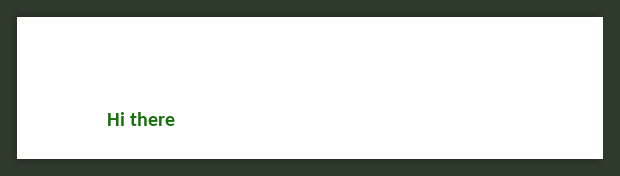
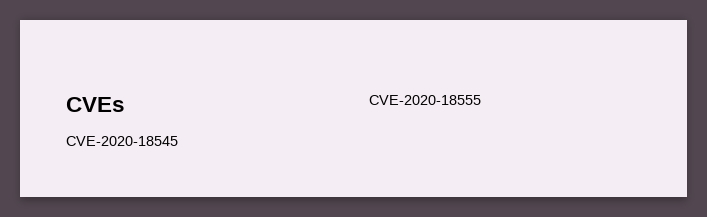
- Hi there
+ CVEs
+ CVE-2020-18545
+ CVE-2020-18555

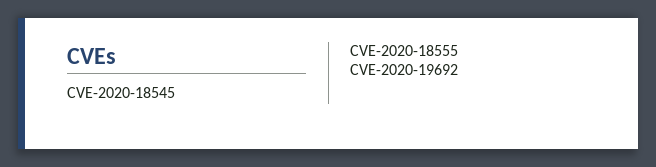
+ CVE-2020-19692

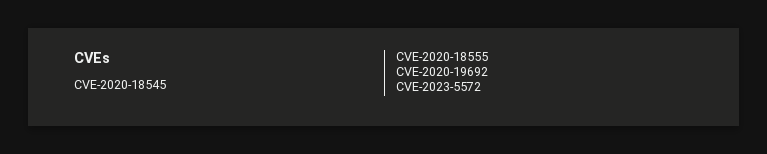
+ CVE-2023-5572

